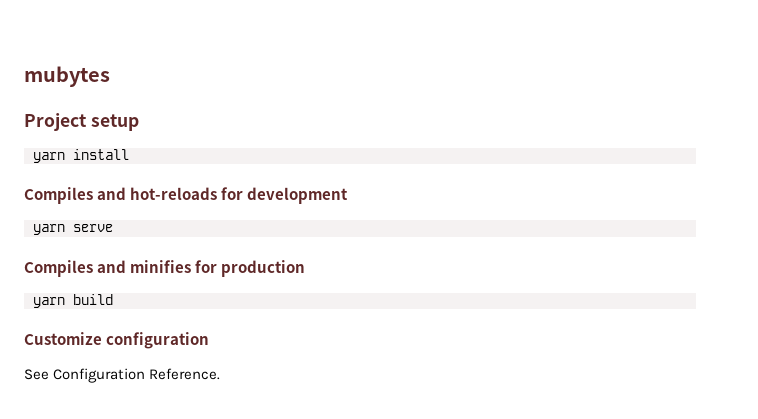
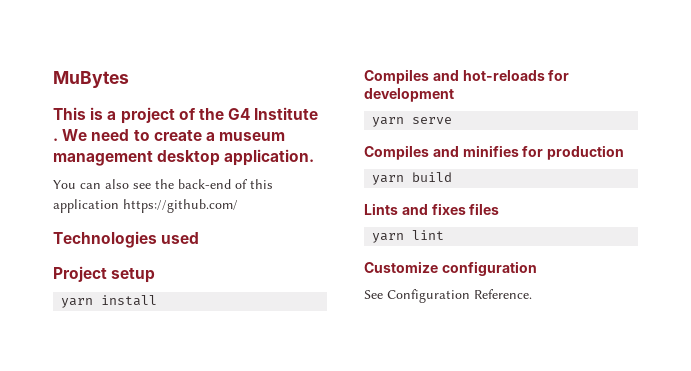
- mubytes
+ MuBytes
+ This is a project of the G4 Institute . We need to create a museum management desktop application.
+ You can also see the back-end of this application https://github.com/
+ Technologies used
+ Lints and fixes files
+ yarn lint

